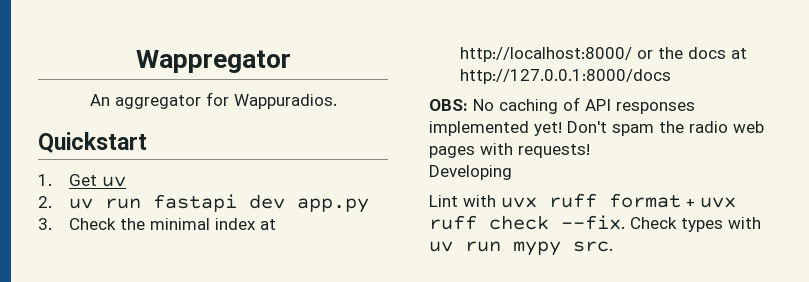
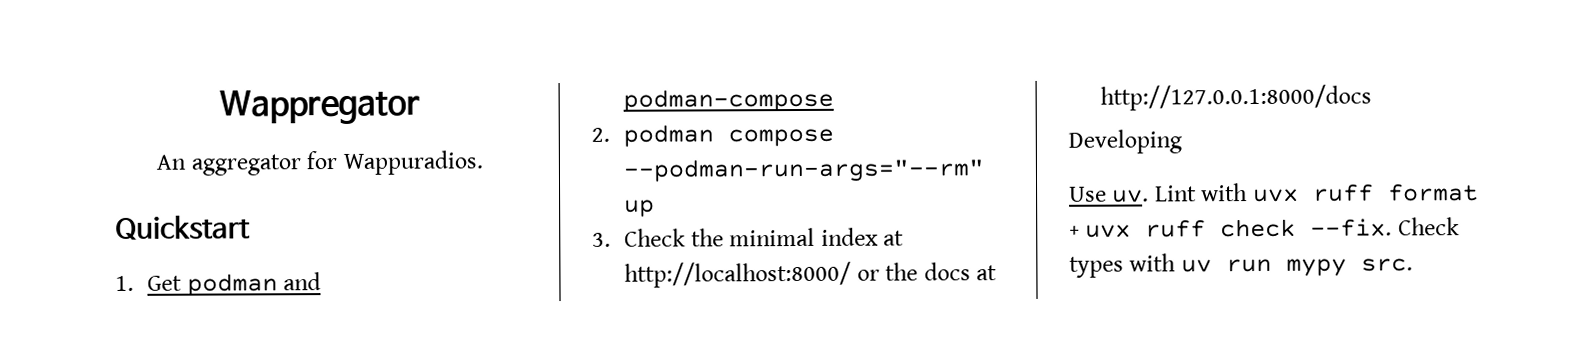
- 1. Get uv
- 2. uv run fastapi dev app.py
+ 1. Get podman and podman-compose
+ 2. podman compose --podman-run-args="--rm" up
- OBS: No caching of API responses implemented yet! Don't spam the radio web pages with requests!
+ Use uv.

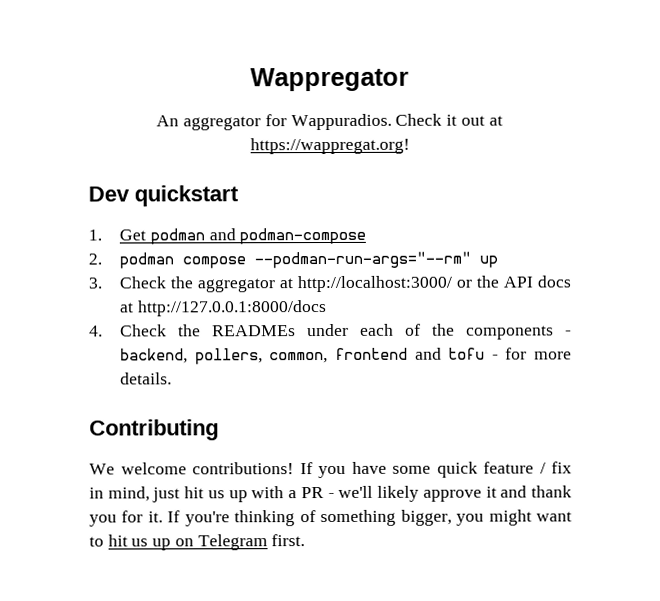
- An aggregator for Wappuradios.
- Quickstart
+ An aggregator for Wappuradios. Check it out at https://wappregat.org!
+ Dev quickstart
- 3. Check the minimal index at http://localhost:8000/ or the docs at http://127.0.0.1:8000/docs
+ 3. Check the aggregator at http://localhost:3000/ or the API docs at http://127.0.0.1:8000/docs
- Developing
- Use uv. Lint with uvx ruff format + uvx ruff check --fix. Check types with uv run mypy src.
+ 4. Check the READMEs under each of the components - backend, pollers, common, frontend and tofu - for more details.
+ Contributing
+ We welcome contributions! If you have some quick feature / fix in mind, just hit us up with a PR - we'll likely approve it and thank you for it. If you're thinking of something bigger, you might want to hit us up on Telegram first.

